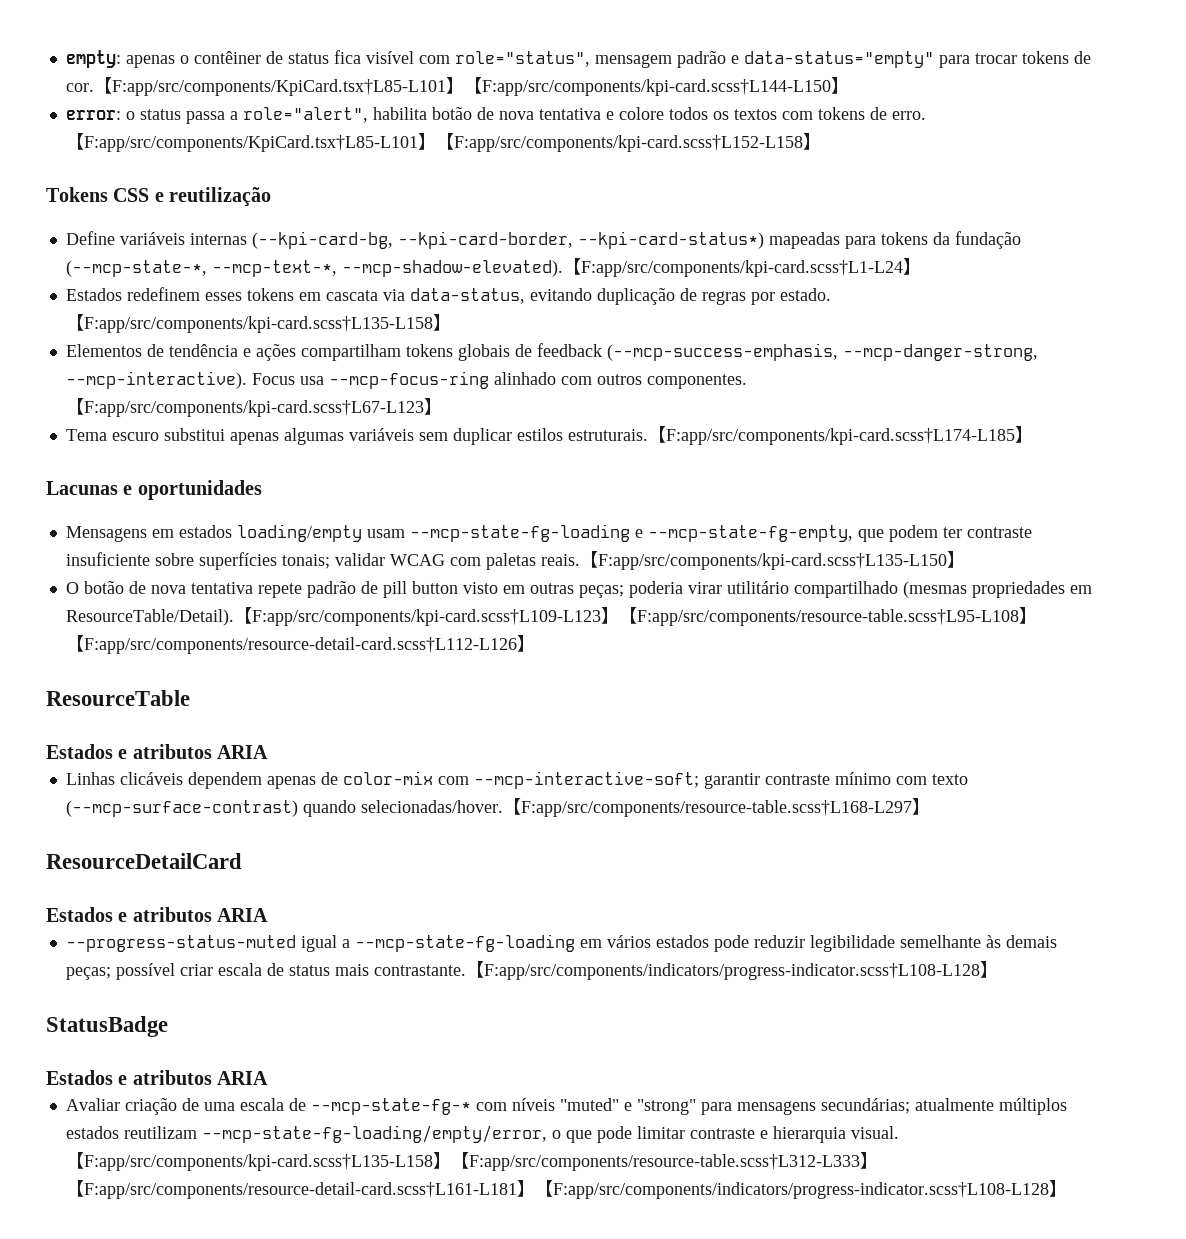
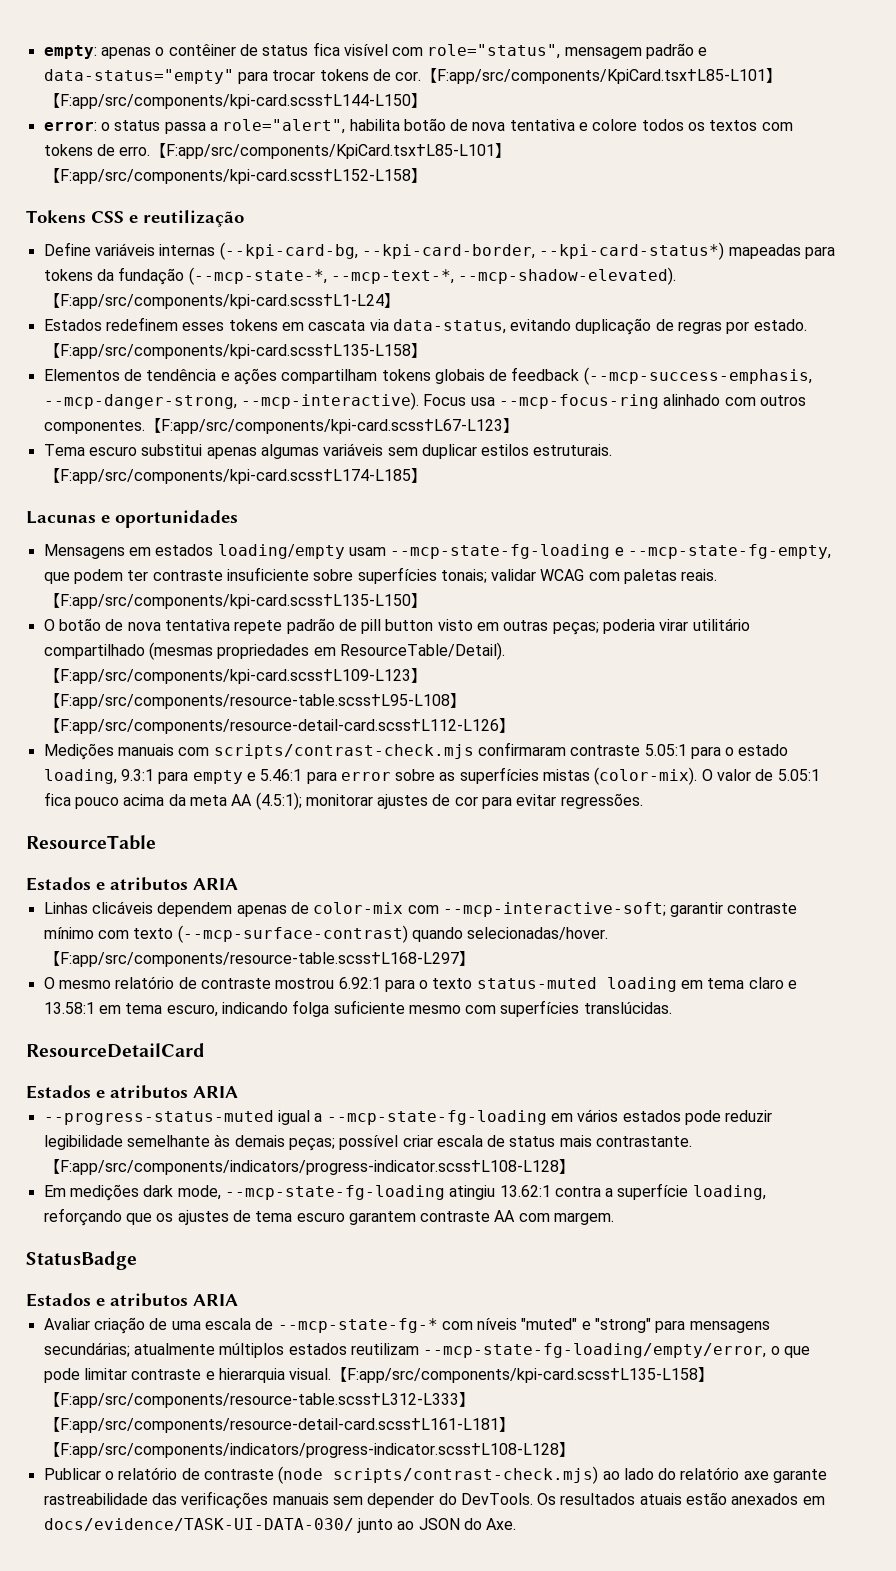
+ Medições manuais com scripts/contrast-check.mjs confirmaram contraste 5.05:1 para o estado loading, 9.3:1 para empty e 5.46:1 para error sobre as superfícies mistas (color-mix). O valor de 5.05:1 fica pouco acima da meta AA (4.5:1); monitorar ajustes de cor para evitar regressões.
+ O mesmo relatório de contraste mostrou 6.92:1 para o texto status-muted loading em tema claro e 13.58:1 em tema escuro, indicando folga suficiente mesmo com superfícies translúcidas.
+ Em medições dark mode, --mcp-state-fg-loading atingiu 13.62:1 contra a superfície loading, reforçando que os ajustes de tema escuro garantem contraste AA com margem.
+ Publicar o relatório de contraste (node scripts/contrast-check.mjs) ao lado do relatório axe garante rastreabilidade das verificações manuais sem depender do DevTools. Os resultados atuais estão anexados em docs/evidence/TASK-UI-DATA-030/ junto ao JSON do Axe.

